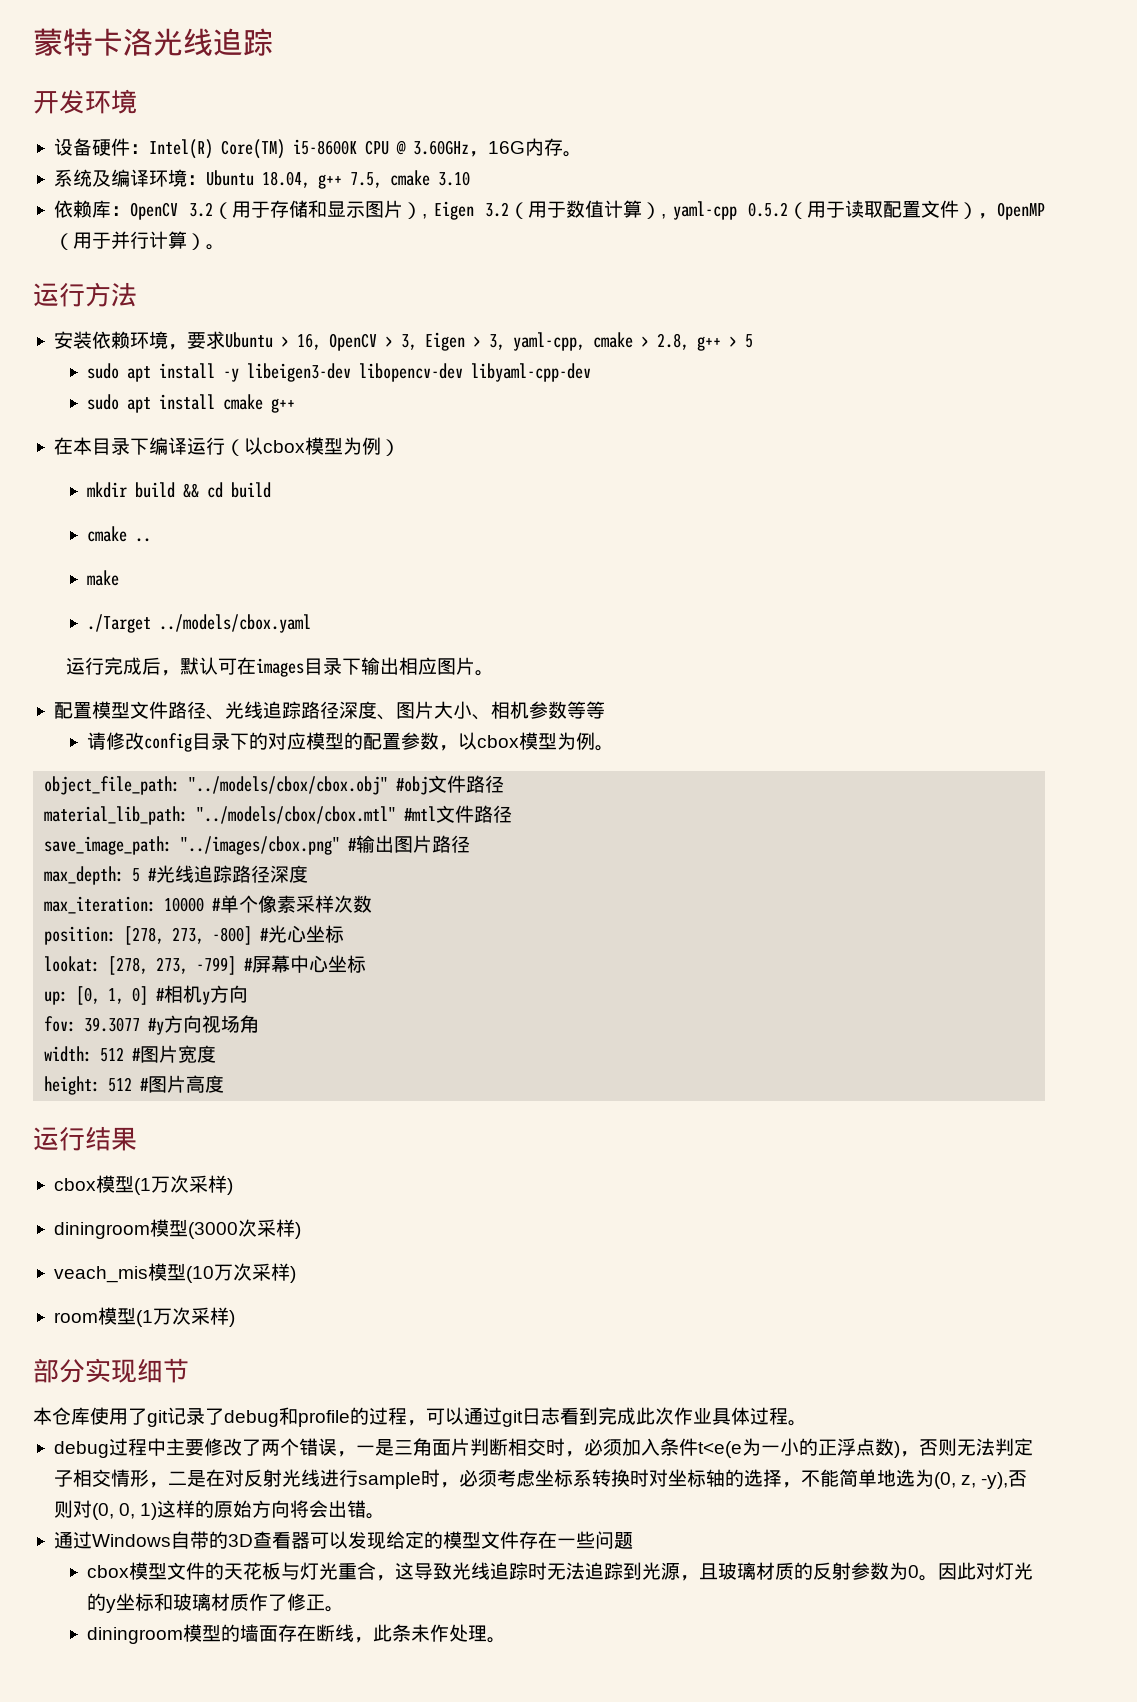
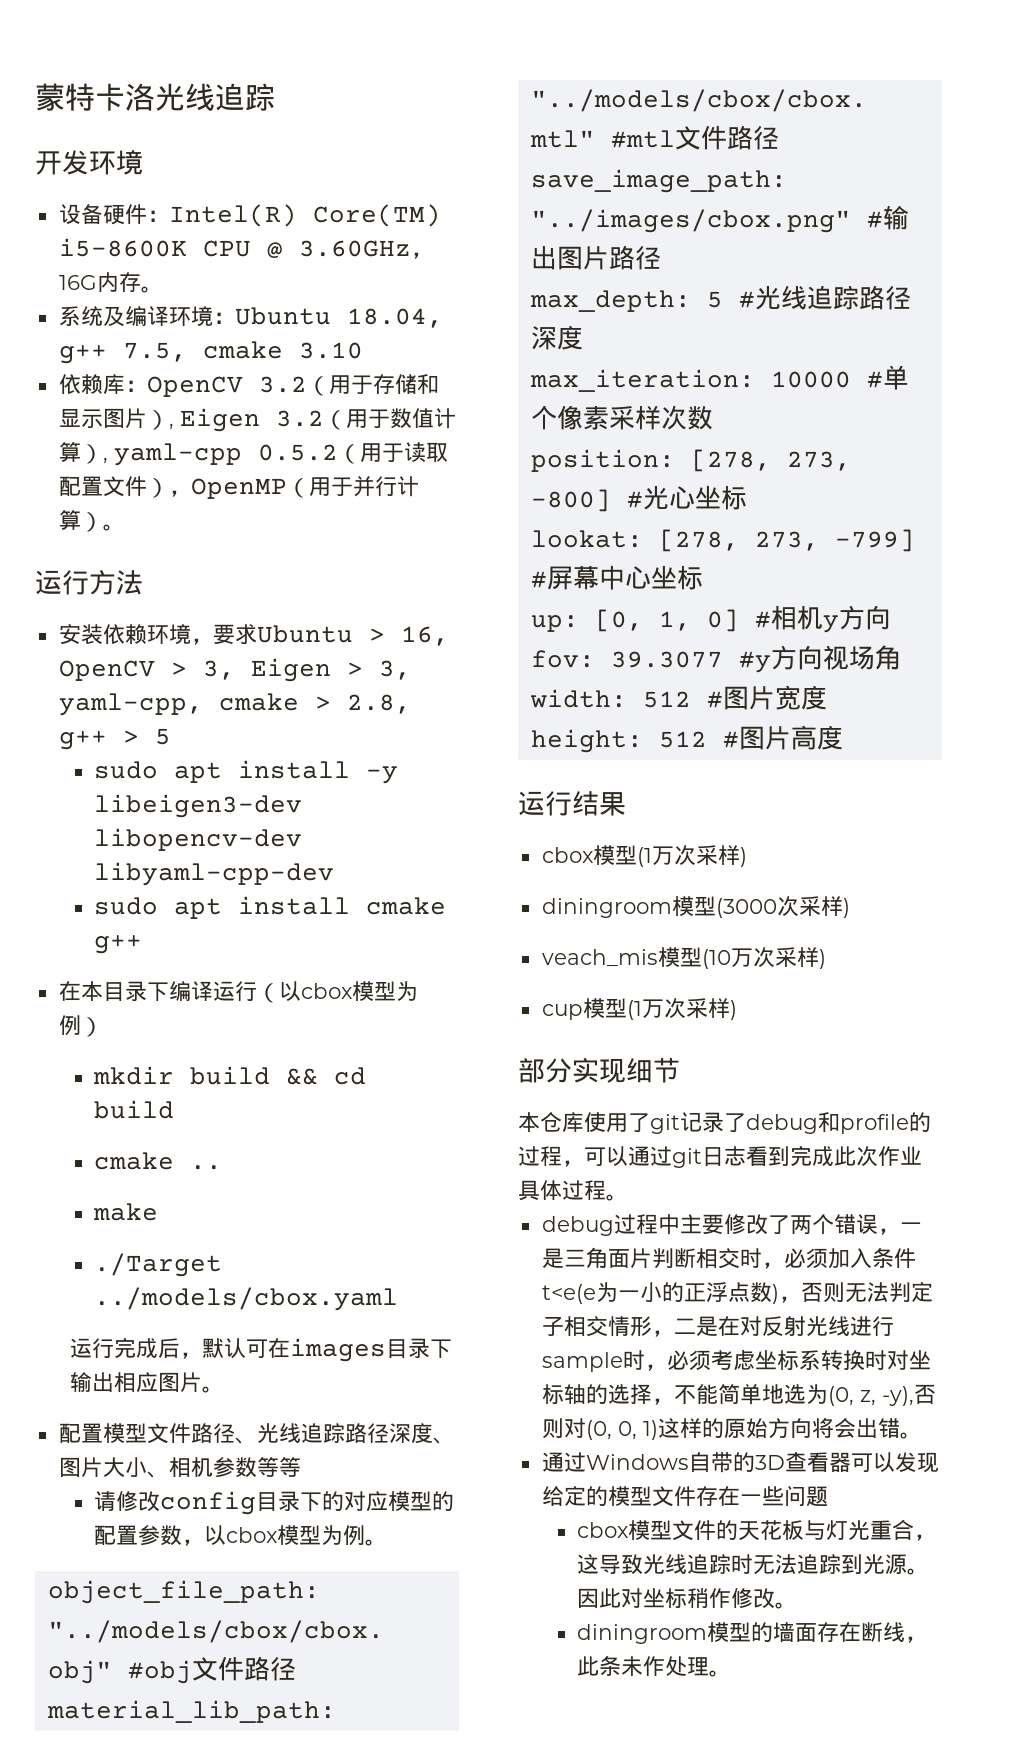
- room模型(1万次采样)
+ cup模型(1万次采样)
- cbox模型文件的天花板与灯光重合，这导致光线追踪时无法追踪到光源，且玻璃材质的反射参数为0。因此对灯光的y坐标和玻璃材质作了修正。
+ cbox模型文件的天花板与灯光重合，这导致光线追踪时无法追踪到光源。因此对坐标稍作修改。

